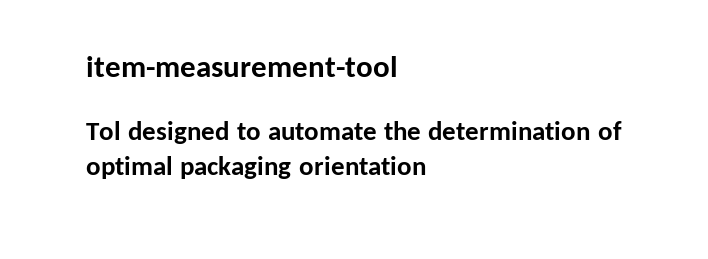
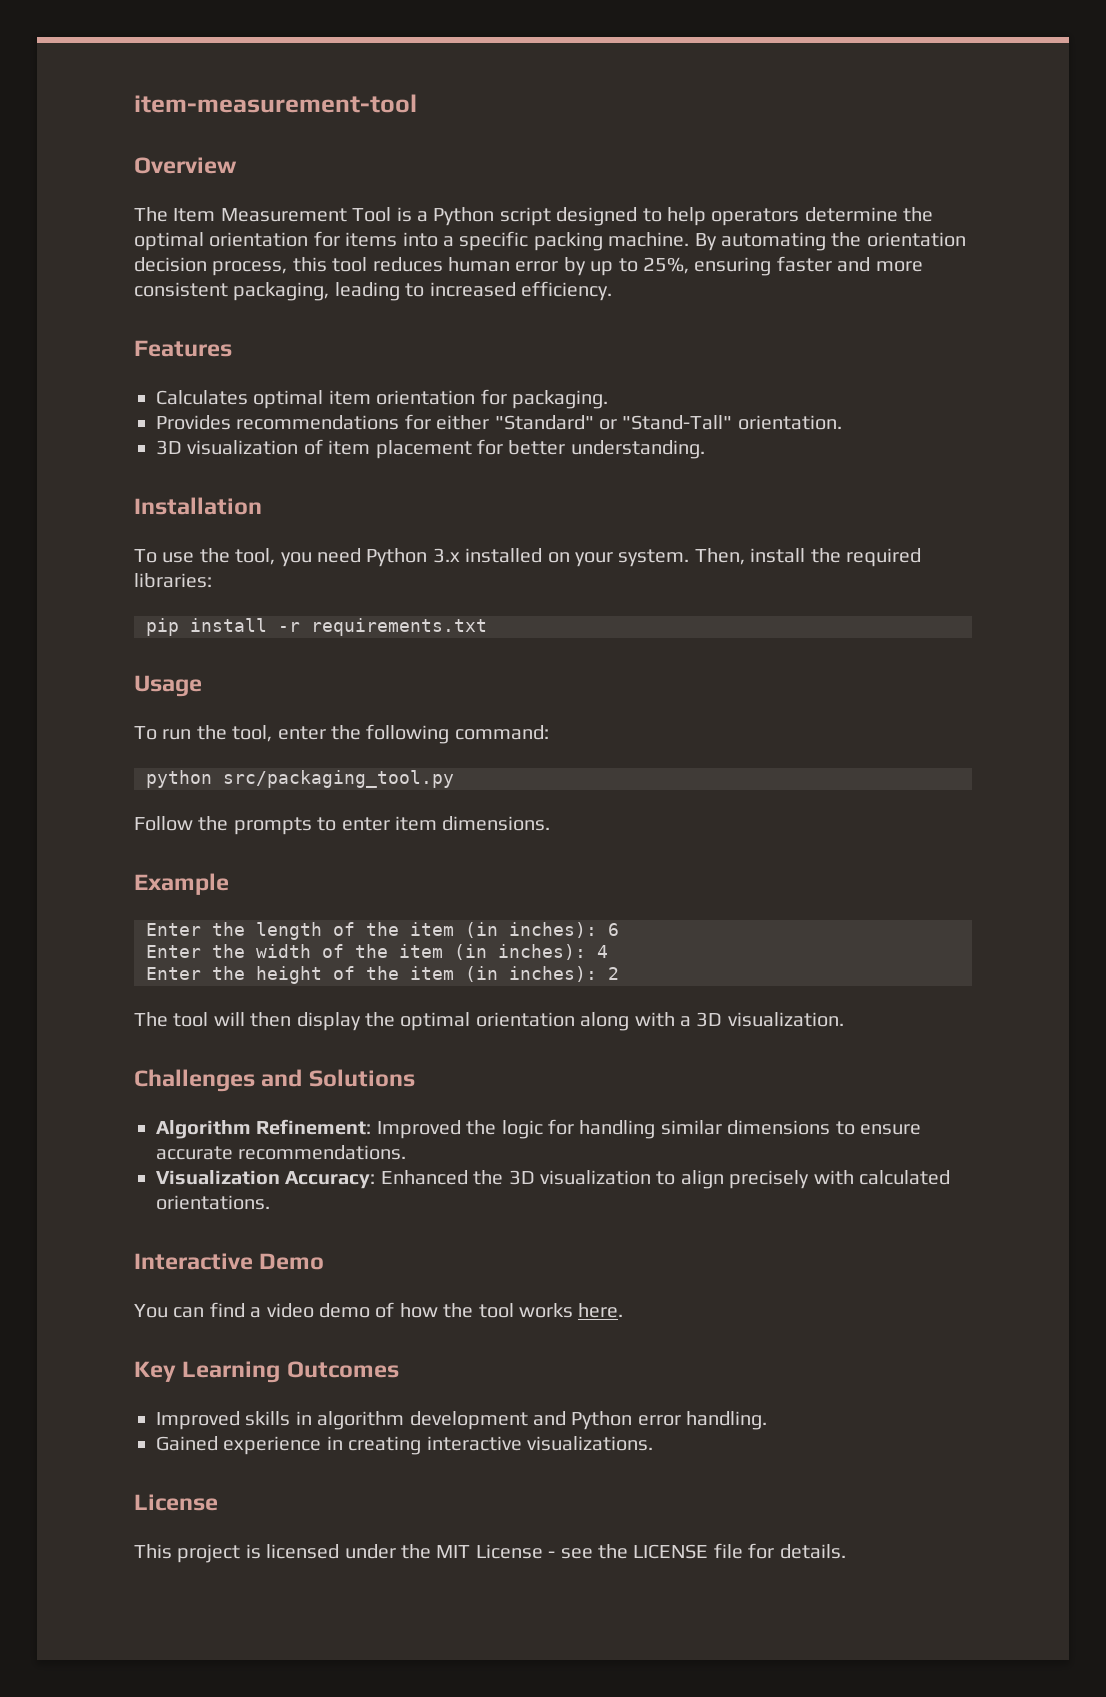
- Tol designed to automate the determination of optimal packaging orientation
+ Overview
+ The Item Measurement Tool is a Python script designed to help operators determine the optimal orientation for items into a specific packing machine. By automating the orientation decision process, this tool reduces human error by up to 25%, ensuring faster and more consistent packaging, leading to increased efficiency.
+ Features
+ Calculates optimal item orientation for packaging.
+ Provides recommendations for either "Standard" or "Stand-Tall" orientation.
+ 3D visualization of item placement for better understanding.
+ Installation
+ To use the tool, you need Python 3.x installed on your system. Then, install the required libraries:
+ pip install -r requirements.txt
+ Usage
+ To run the tool, enter the following command:
+ python src/packaging_tool.py
+ Follow the prompts to enter item dimensions.
+ Example
+ Enter the length of the item (in inches): 6
+ Enter the width of the item (in inches): 4
+ Enter the height of the item (in inches): 2
+ The tool will then display the optimal orientation along with a 3D visualization.
+ Challenges and Solutions
+ Algorithm Refinement: Improved the logic for handling similar dimensions to ensure accurate recommendations.
+ Visualization Accuracy: Enhanced the 3D visualization to align precisely with calculated orientations.
+ Interactive Demo
+ You can find a video demo of how the tool works here.
+ Key Learning Outcomes
+ Improved skills in algorithm development and Python error handling.
+ Gained experience in creating interactive visualizations.
+ License
+ This project is licensed under the MIT License - see the LICENSE file for details.

